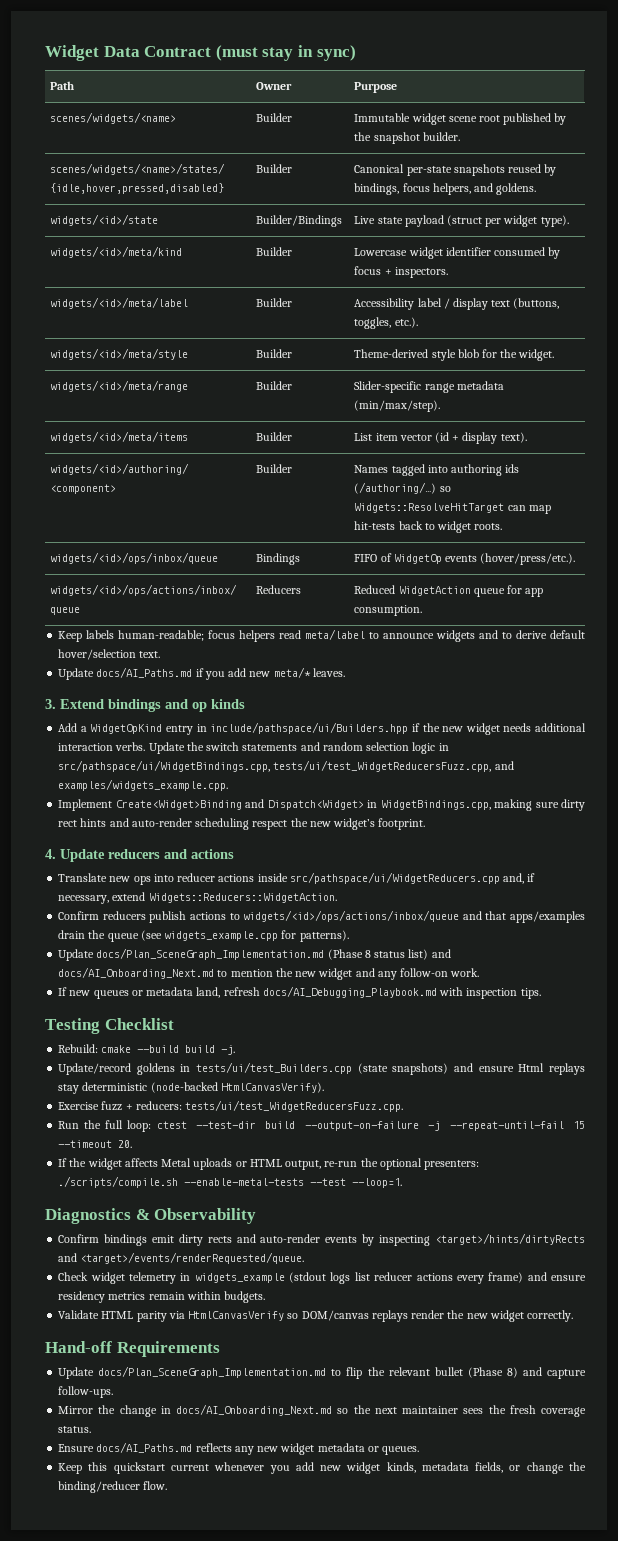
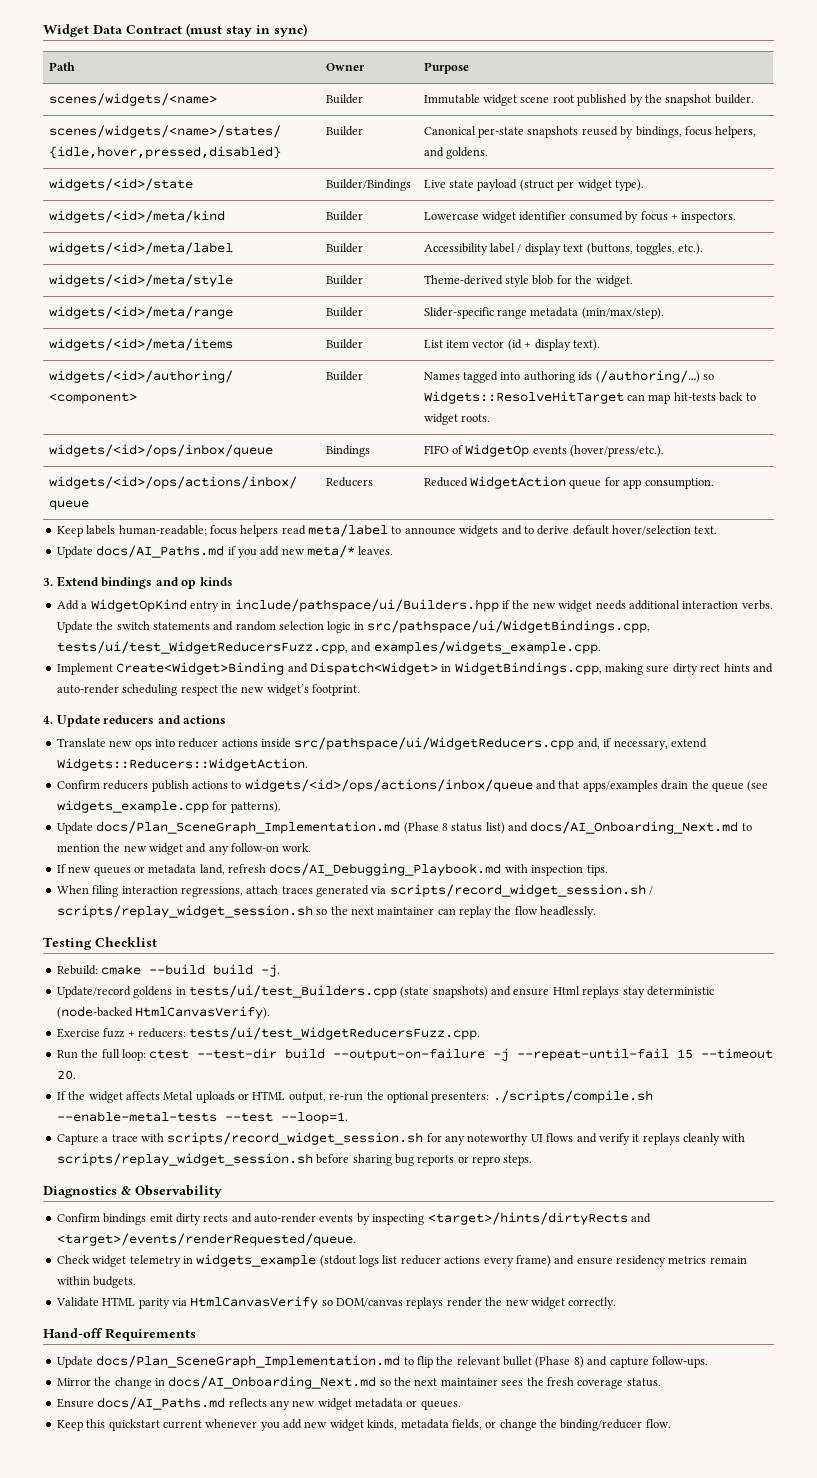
+ When filing interaction regressions, attach traces generated via scripts/record_widget_session.sh / scripts/replay_widget_session.sh so the next maintainer can replay the flow headlessly.
+ Capture a trace with scripts/record_widget_session.sh for any noteworthy UI flows and verify it replays cleanly with scripts/replay_widget_session.sh before sharing bug reports or repro steps.

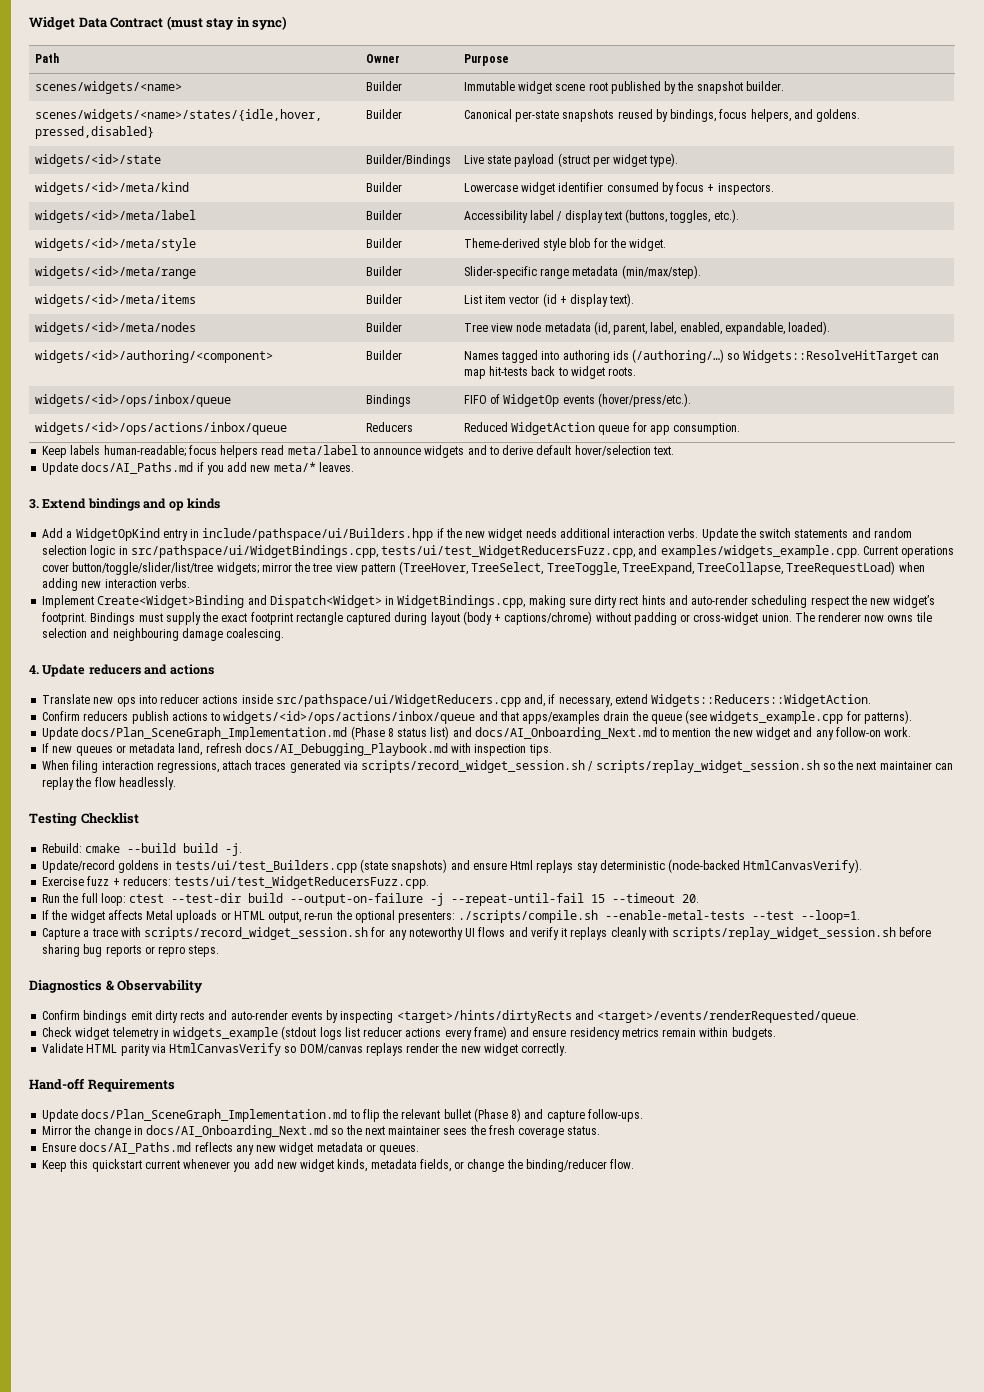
+ widgets/<id>/meta/nodes | Builder | Tree view node metadata (id, parent, label, enabled, expandable, loaded).
- Update the switch statements and random selection logic in src/pathspace/ui/WidgetBindings.cpp, tests/ui/test_WidgetReducersFuzz.cpp, and examples/widgets_example.cpp.
+ Update the switch statements and random selection logic in src/pathspace/ui/WidgetBindings.cpp, tests/ui/test_WidgetReducersFuzz.cpp, and examples/widgets_example.cpp. Current operations cover button/toggle/slider/list/tree widgets; mirror the tree view pattern (TreeHover, TreeSelect, TreeToggle, TreeExpand, TreeCollapse, TreeRequestLoad) when adding new interaction verbs.
+ Bindings must supply the exact footprint rectangle captured during layout (body + captions/chrome) without padding or cross-widget union. The renderer now owns tile selection and neighbouring damage coalescing.

